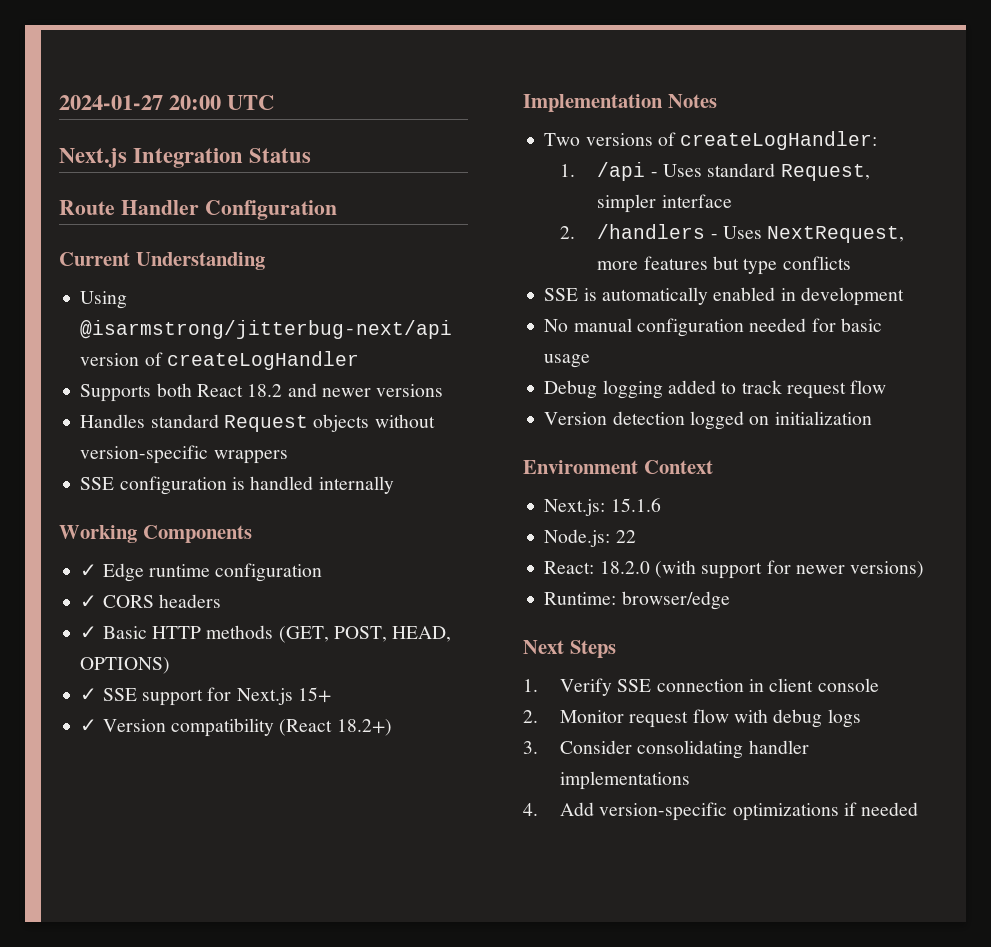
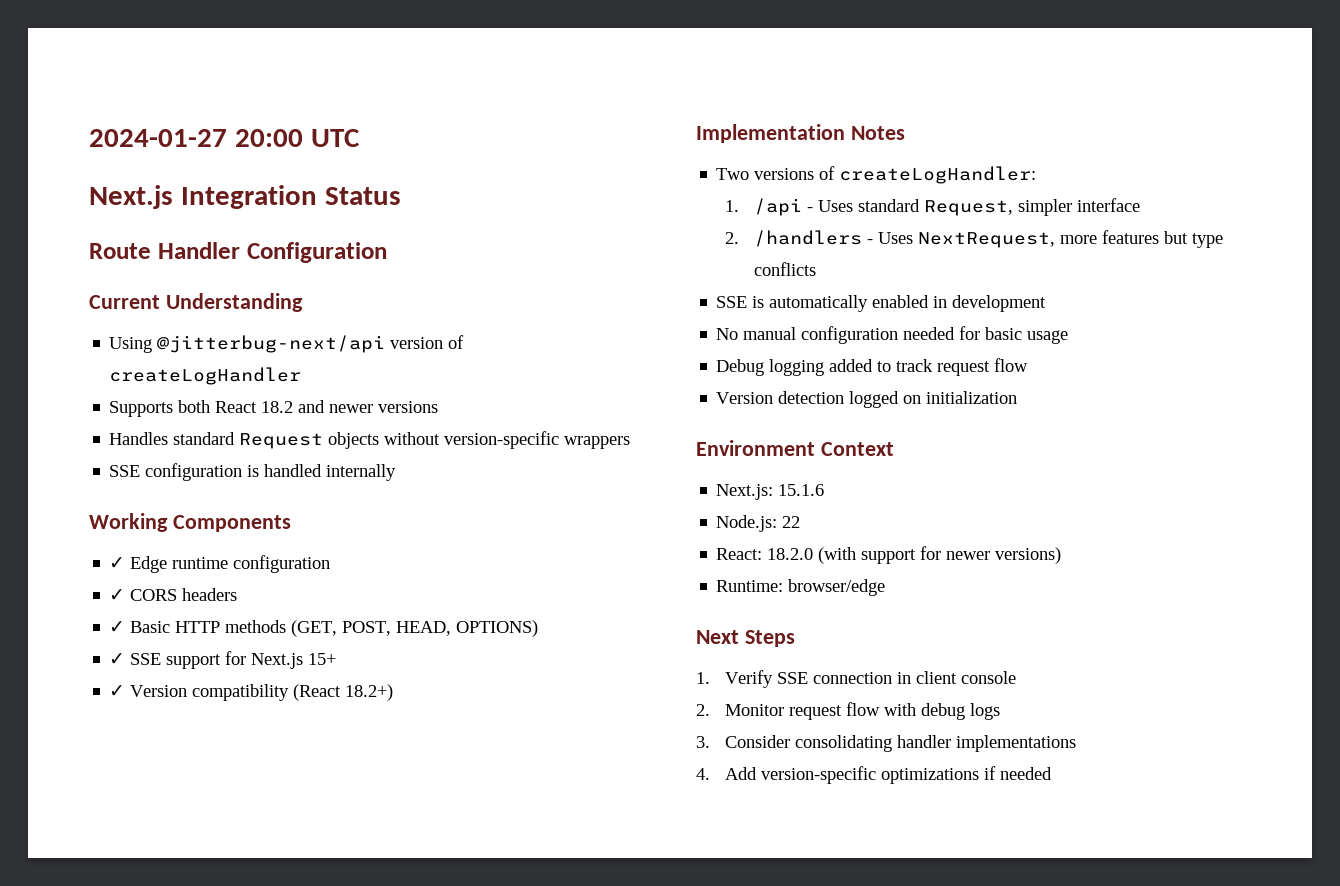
- Using @isarmstrong/jitterbug-next/api version of createLogHandler
+ Using @jitterbug-next/api version of createLogHandler

